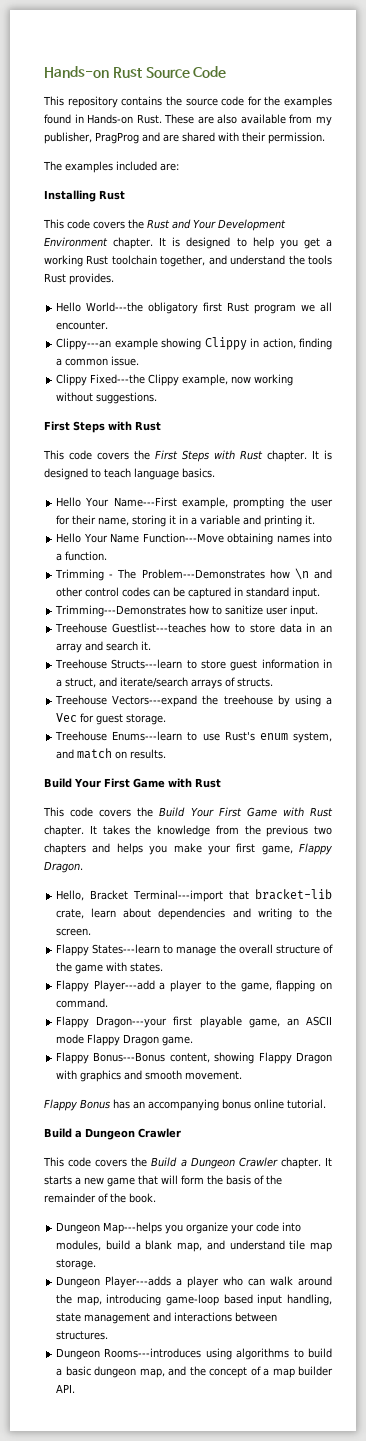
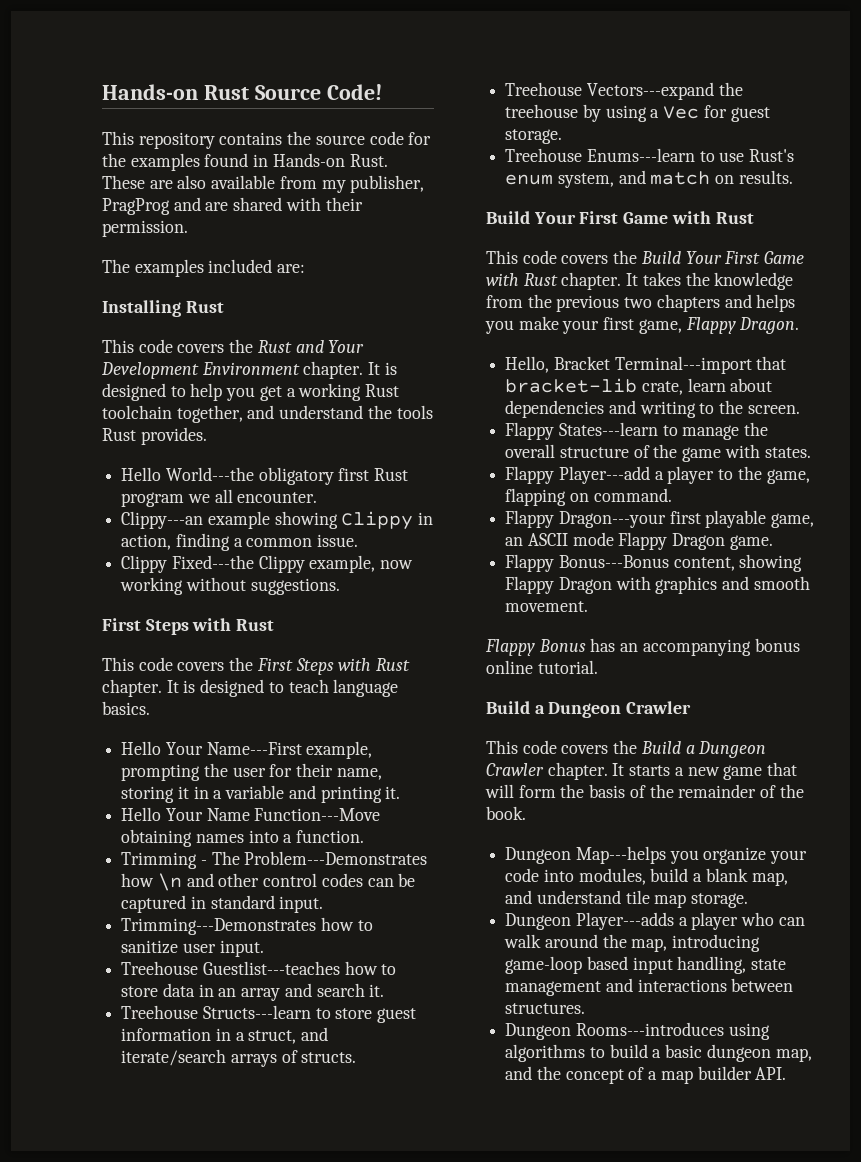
- Hands-on Rust Source Code
+ Hands-on Rust Source Code!

